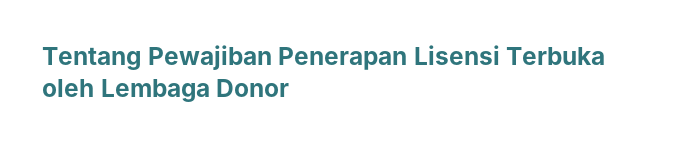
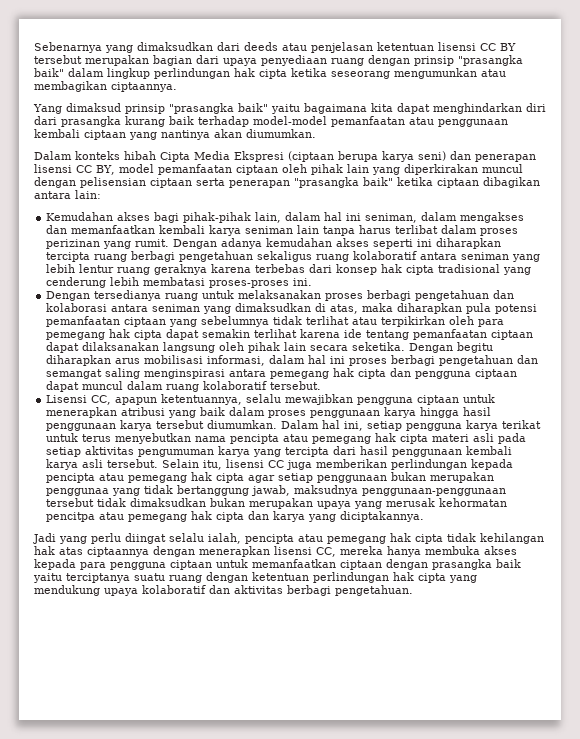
- Tentang Pewajiban Penerapan Lisensi Terbuka oleh Lembaga Donor
+ Sebenarnya yang dimaksudkan dari deeds atau penjelasan ketentuan lisensi CC BY tersebut merupakan bagian dari upaya penyediaan ruang dengan prinsip "prasangka baik" dalam lingkup perlindungan hak cipta ketika seseorang mengumunkan atau membagikan ciptaannya.
+ Yang dimaksud prinsip "prasangka baik" yaitu bagaimana kita dapat menghindarkan diri dari prasangka kurang baik terhadap model-model pemanfaatan atau penggunaan kembali ciptaan yang nantinya akan diumumkan.
+ Dalam konteks hibah Cipta Media Ekspresi (ciptaan berupa karya seni) dan penerapan lisensi CC BY, model pemanfaatan ciptaan oleh pihak lain yang diperkirakan muncul dengan pelisensian ciptaan serta penerapan "prasangka baik" ketika ciptaan dibagikan antara lain:
+ Kemudahan akses bagi pihak-pihak lain, dalam hal ini seniman, dalam mengakses dan memanfaatkan kembali karya seniman lain tanpa harus terlibat dalam proses perizinan yang rumit. Dengan adanya kemudahan akses seperti ini diharapkan tercipta ruang berbagi pengetahuan sekaligus ruang kolaboratif antara seniman yang lebih lentur ruang geraknya karena terbebas dari konsep hak cipta tradisional yang cenderung lebih membatasi proses-proses ini.
+ Dengan tersedianya ruang untuk melaksanakan proses berbagi pengetahuan dan kolaborasi antara seniman yang dimaksudkan di atas, maka diharapkan pula potensi pemanfaatan ciptaan yang sebelumnya tidak terlihat atau terpikirkan oleh para pemegang hak cipta dapat semakin terlihat karena ide tentang pemanfaatan ciptaan dapat dilaksanakan langsung oleh pihak lain secara seketika. Dengan begitu diharapkan arus mobilisasi informasi, dalam hal ini proses berbagi pengetahuan dan semangat saling menginspirasi antara pemegang hak cipta dan pengguna ciptaan dapat muncul dalam ruang kolaboratif tersebut.
+ Lisensi CC, apapun ketentuannya, selalu mewajibkan pengguna ciptaan untuk menerapkan atribusi yang baik dalam proses penggunaan karya hingga hasil penggunaan karya tersebut diumumkan. Dalam hal ini, setiap pengguna karya terikat untuk terus menyebutkan nama pencipta atau pemegang hak cipta materi asli pada setiap aktivitas pengumuman karya yang tercipta dari hasil penggunaan kembali karya asli tersebut. Selain itu, lisensi CC juga memberikan perlindungan kepada pencipta atau pemegang hak cipta agar setiap penggunaan bukan merupakan penggunaa yang tidak bertanggung jawab, maksudnya penggunaan-penggunaan tersebut tidak dimaksudkan bukan merupakan upaya yang merusak kehormatan pencitpa atau pemegang hak cipta dan karya yang diciptakannya.
+ Jadi yang perlu diingat selalu ialah, pencipta atau pemegang hak cipta tidak kehilangan hak atas ciptaannya dengan menerapkan lisensi CC, mereka hanya membuka akses kepada para pengguna ciptaan untuk memanfaatkan ciptaan dengan prasangka baik yaitu terciptanya suatu ruang dengan ketentuan perlindungan hak cipta yang mendukung upaya kolaboratif dan aktivitas berbagi pengetahuan.

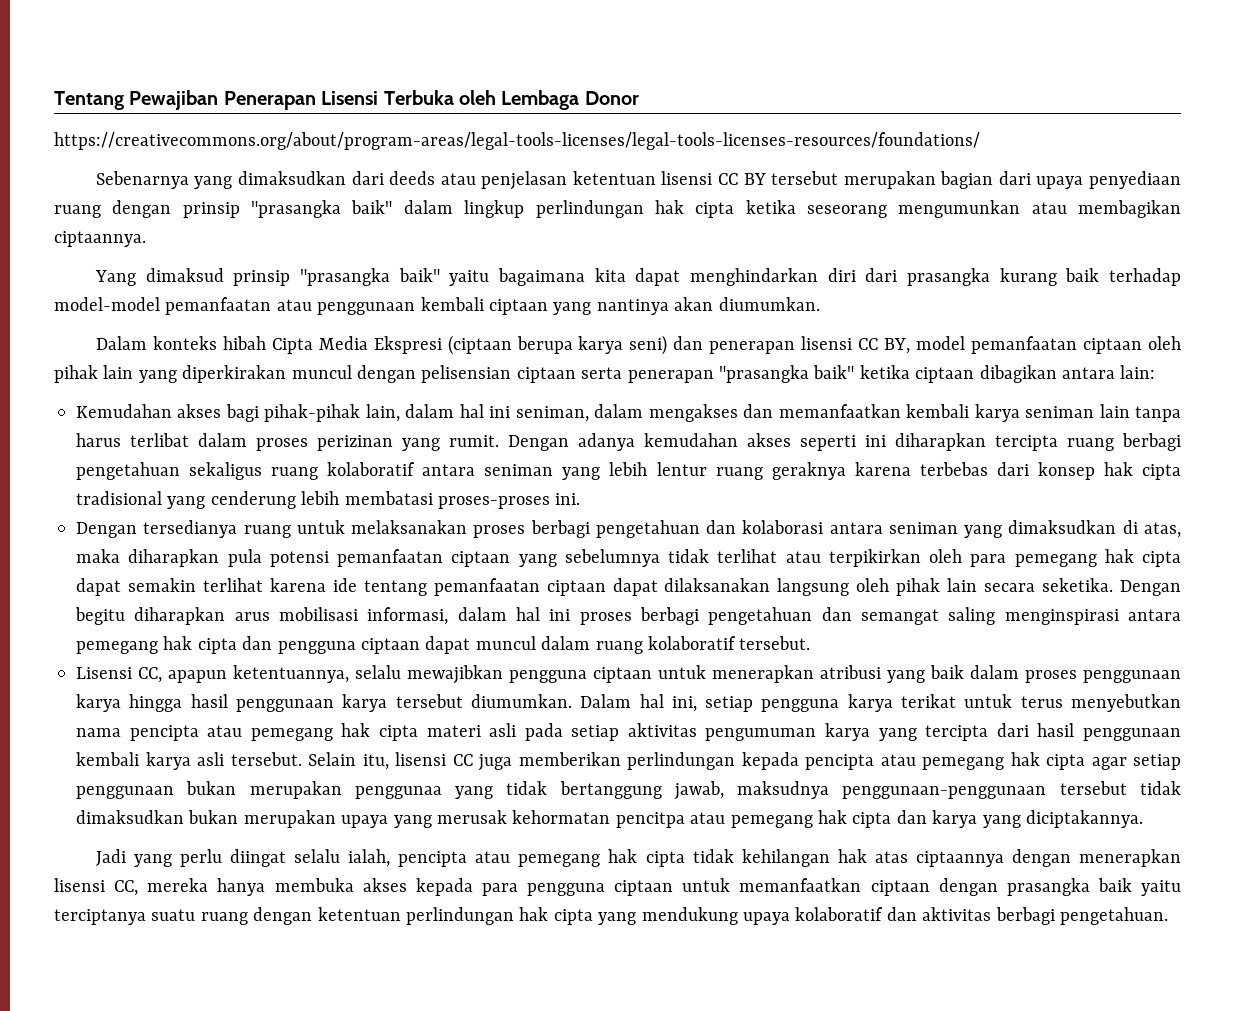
+ Tentang Pewajiban Penerapan Lisensi Terbuka oleh Lembaga Donor
+ https://creativecommons.org/about/program-areas/legal-tools-licenses/legal-tools-licenses-resources/foundations/

